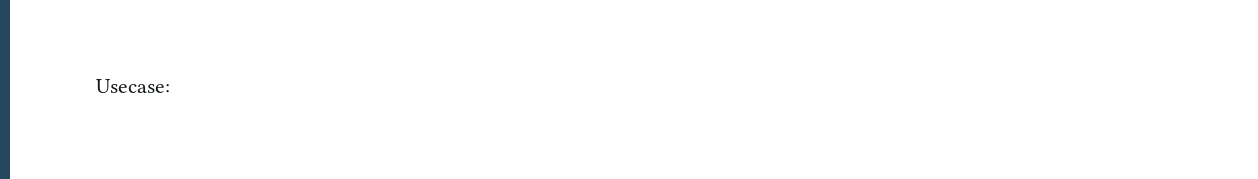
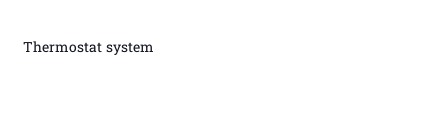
- Usecase:
+ Thermostat system

